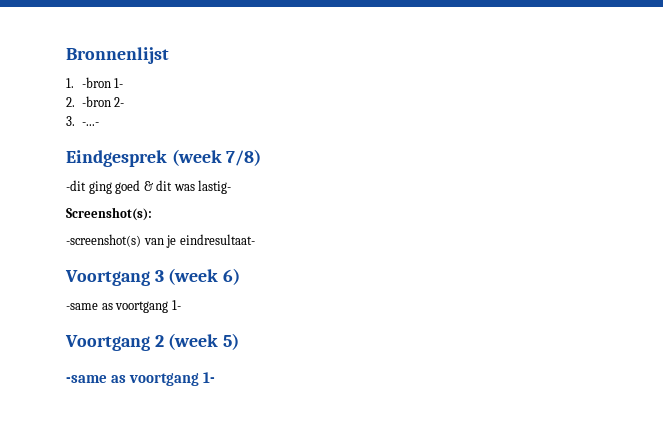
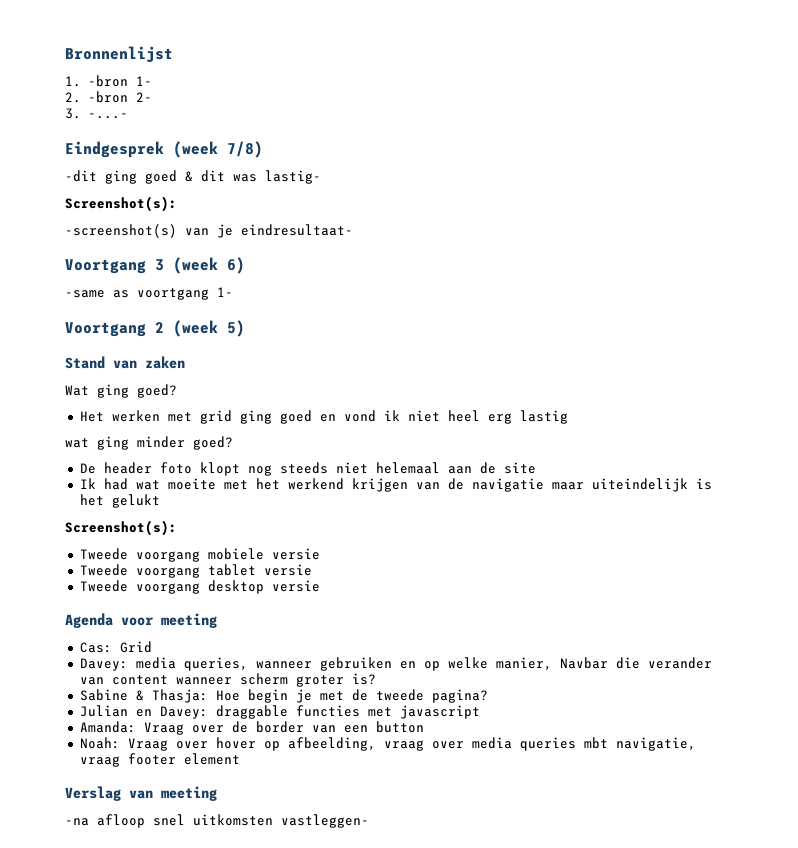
  Voortgang 2 (week 5)
- -same as voortgang 1-
+ Stand van zaken
+ Wat ging goed?
+ Het werken met grid ging goed en vond ik niet heel erg lastig
+ wat ging minder goed?
+ De header foto klopt nog steeds niet helemaal aan de site
+ Ik had wat moeite met het werkend krijgen van de navigatie maar uiteindelijk is het gelukt
+ Screenshot(s):
+ Tweede voorgang mobiele versie
+ Tweede voorgang tablet versie
+ Tweede voorgang desktop versie
+ Agenda voor meeting
+ Cas: Grid
+ Davey: media queries, wanneer gebruiken en op welke manier, Navbar die verander van content wanneer scherm groter is?
+ Sabine & Thasja: Hoe begin je met de tweede pagina?
+ Julian en Davey: draggable functies met javascript
+ Amanda: Vraag over de border van een button
+ Noah: Vraag over hover op afbeelding, vraag over media queries mbt navigatie, vraag footer element
+ Verslag van meeting
+ -na afloop snel uitkomsten vastleggen-

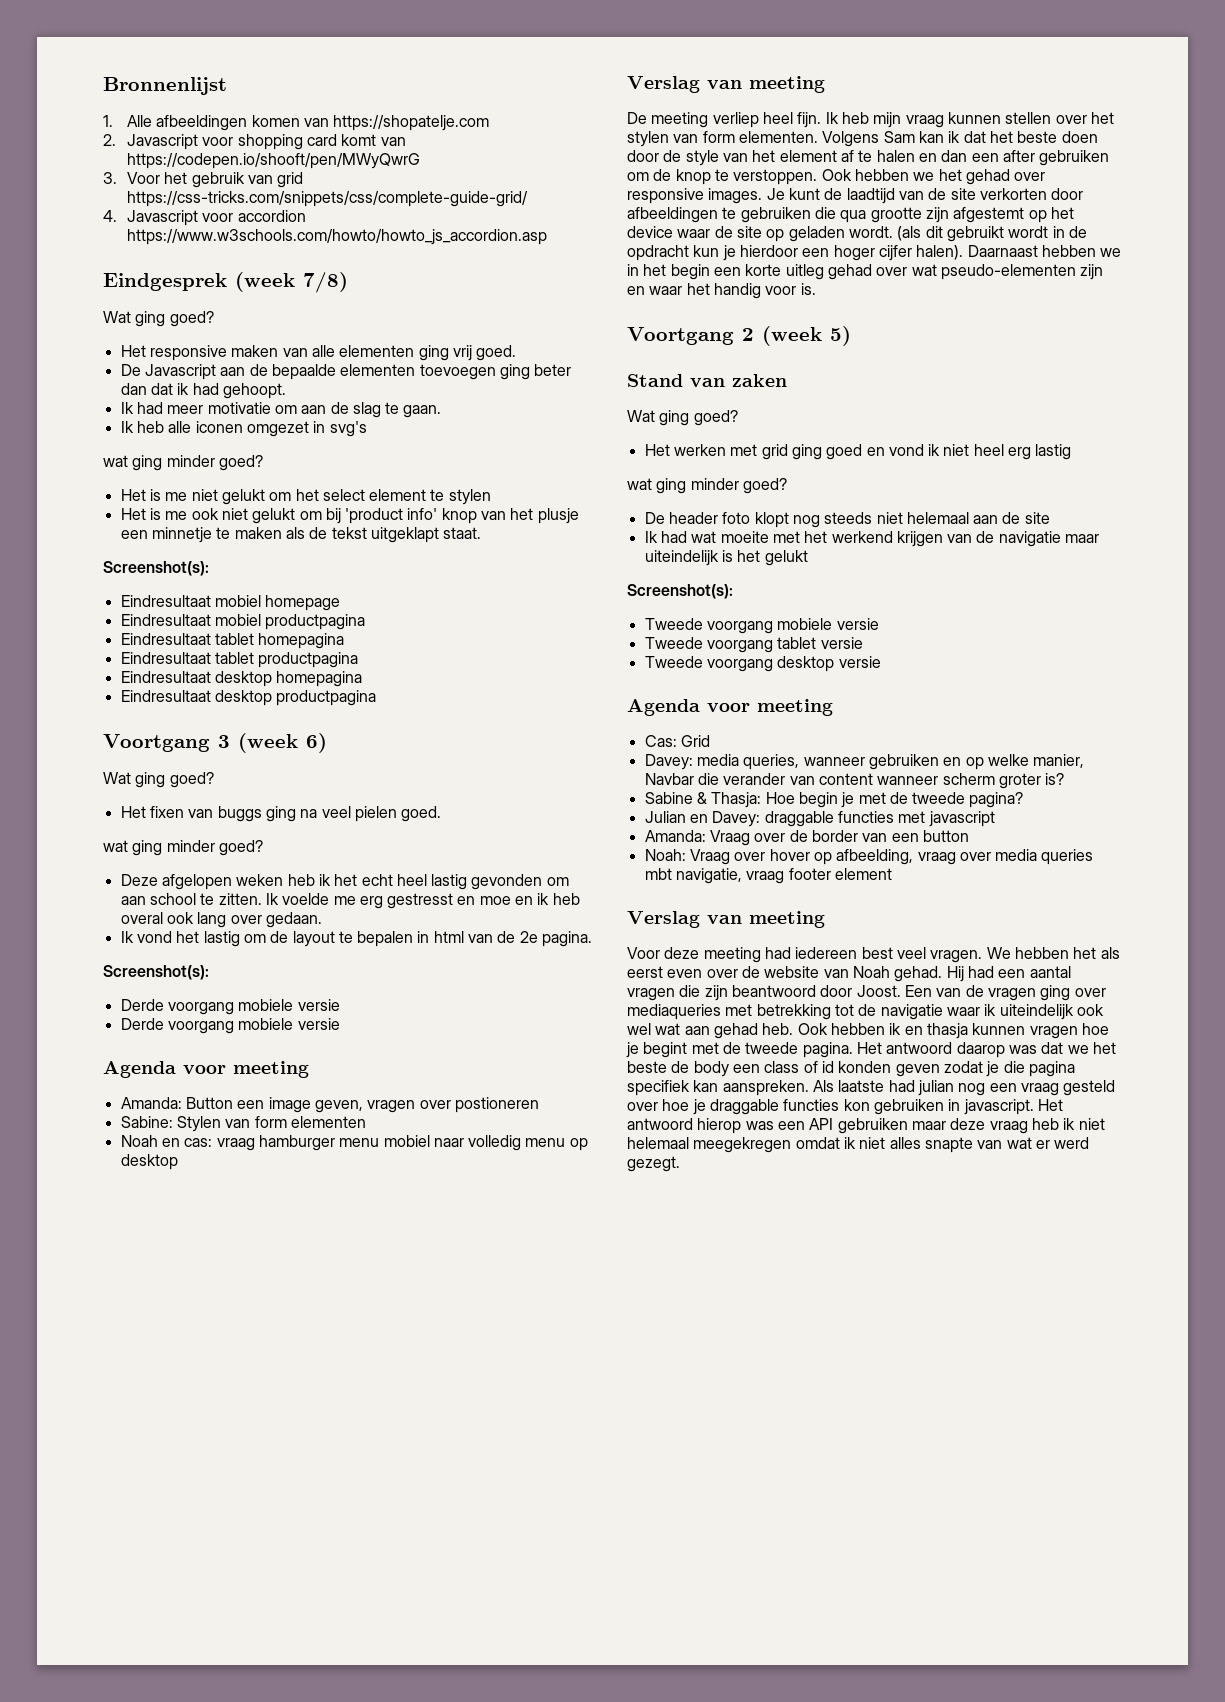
- 1. -bron 1-
- 2. -bron 2-
- 3. -...-
+ 1. Alle afbeeldingen komen van https://shopatelje.com
+ 2. Javascript voor shopping card komt van https://codepen.io/shooft/pen/MWyQwrG
+ 3. Voor het gebruik van grid https://css-tricks.com/snippets/css/complete-guide-grid/
+ 4. Javascript voor accordion https://www.w3schools.com/howto/howto_js_accordion.asp
  Eindgesprek (week 7/8)
- -dit ging goed & dit was lastig-
+ Wat ging goed?
+ Het responsive maken van alle elementen ging vrij goed.
+ De Javascript aan de bepaalde elementen toevoegen ging beter dan dat ik had gehoopt.
+ Ik had meer motivatie om aan de slag te gaan.
+ Ik heb alle iconen omgezet in svg's
+ wat ging minder goed?
+ Het is me niet gelukt om het select element te stylen
+ Het is me ook niet gelukt om bij 'product info' knop van het plusje een minnetje te maken als de tekst uitgeklapt staat.
  Screenshot(s):
- -screenshot(s) van je eindresultaat-
+ Eindresultaat mobiel homepage
+ Eindresultaat mobiel productpagina
+ Eindresultaat tablet homepagina
+ Eindresultaat tablet productpagina
+ Eindresultaat desktop homepagina
+ Eindresultaat desktop productpagina
  Voortgang 3 (week 6)
- -same as voortgang 1-
+ Wat ging goed?
+ Het fixen van buggs ging na veel pielen goed.
+ wat ging minder goed?
+ Deze afgelopen weken heb ik het echt heel lastig gevonden om aan school te zitten. Ik voelde me erg gestresst en moe en ik heb overal ook lang over gedaan.
+ Ik vond het lastig om de layout te bepalen in html van de 2e pagina.
+ Screenshot(s):
+ Derde voorgang mobiele versie
+ Derde voorgang mobiele versie
+ Agenda voor meeting
+ Amanda: Button een image geven, vragen over postioneren
+ Sabine: Stylen van form elementen
+ Noah en cas: vraag hamburger menu mobiel naar volledig menu op desktop
+ Verslag van meeting
+ De meeting verliep heel fijn. Ik heb mijn vraag kunnen stellen over het stylen van form elementen. Volgens Sam kan ik dat het beste doen door de style van het element af te halen en dan een after gebruiken om de knop te verstoppen. Ook hebben we het gehad over responsive images. Je kunt de laadtijd van de site verkorten door afbeeldingen te gebruiken die qua grootte zijn afgestemt op het device waar de site op geladen wordt. (als dit gebruikt wordt in de opdracht kun je hierdoor een hoger cijfer halen). Daarnaast hebben we in het begin een korte uitleg gehad over wat pseudo-elementen zijn en waar het handig voor is.
- -na afloop snel uitkomsten vastleggen-
+ Voor deze meeting had iedereen best veel vragen. We hebben het als eerst even over de website van Noah gehad. Hij had een aantal vragen die zijn beantwoord door Joost. Een van de vragen ging over mediaqueries met betrekking tot de navigatie waar ik uiteindelijk ook wel wat aan gehad heb. Ook hebben ik en thasja kunnen vragen hoe je begint met de tweede pagina. Het antwoord daarop was dat we het beste de body een class of id konden geven zodat je die pagina specifiek kan aanspreken. Als laatste had julian nog een vraag gesteld over hoe je draggable functies kon gebruiken in javascript. Het antwoord hierop was een API gebruiken maar deze vraag heb ik niet helemaal meegekregen omdat ik niet alles snapte van wat er werd gezegt.

